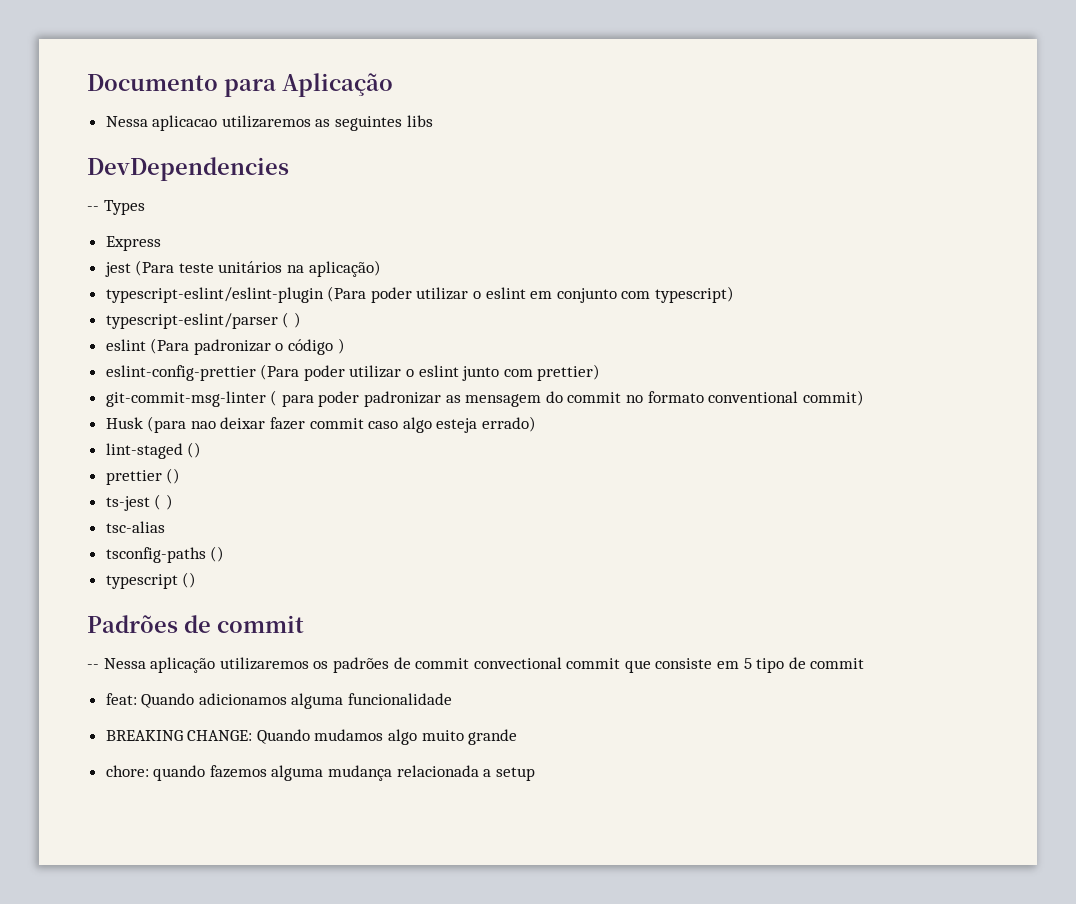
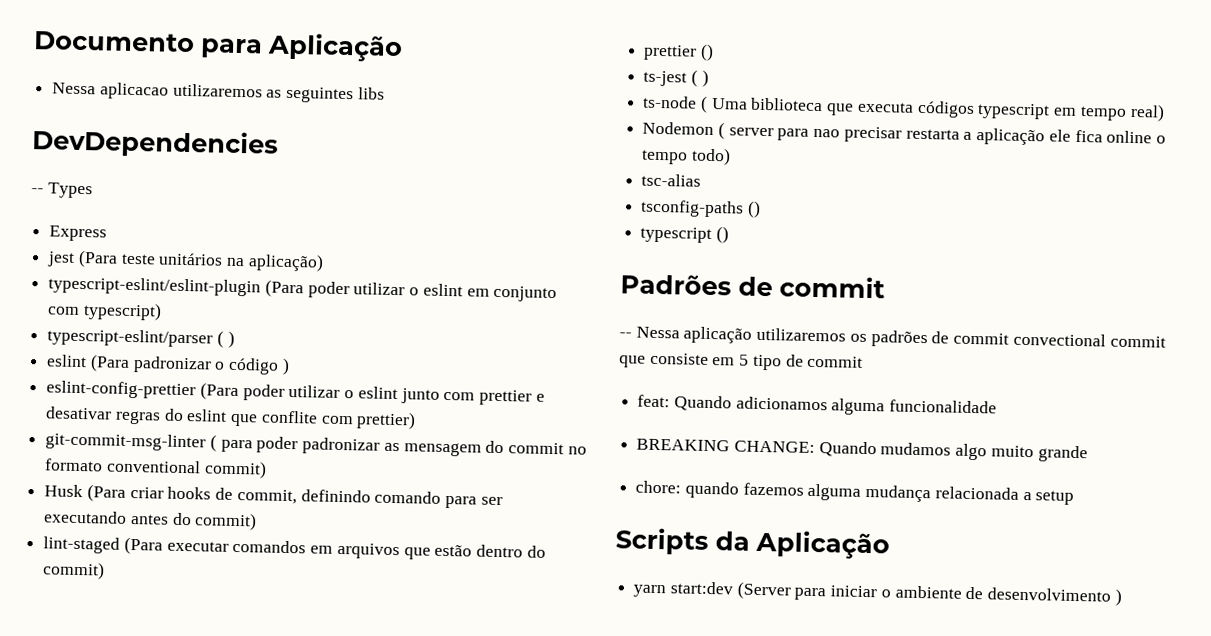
- eslint-config-prettier (Para poder utilizar o eslint junto com prettier)
+ eslint-config-prettier (Para poder utilizar o eslint junto com prettier e desativar regras do eslint que conflite com prettier)
- Husk (para nao deixar fazer commit caso algo esteja errado)
- lint-staged ()
+ Husk (Para criar hooks de commit, definindo comando para ser executando antes do commit)
+ lint-staged (Para executar comandos em arquivos que estão dentro do commit)
+ ts-node ( Uma biblioteca que executa códigos typescript em tempo real)
+ Nodemon ( server para nao precisar restarta a aplicação ele fica online o tempo todo)
+ Scripts da Aplicação
+ yarn start:dev (Server para iniciar o ambiente de desenvolvimento )

